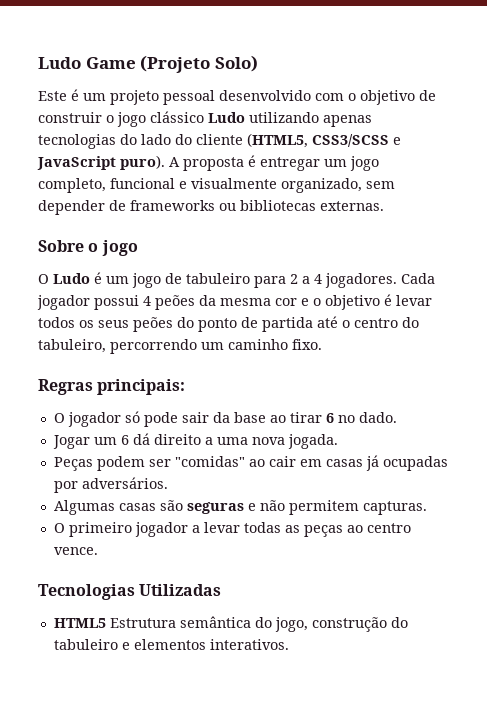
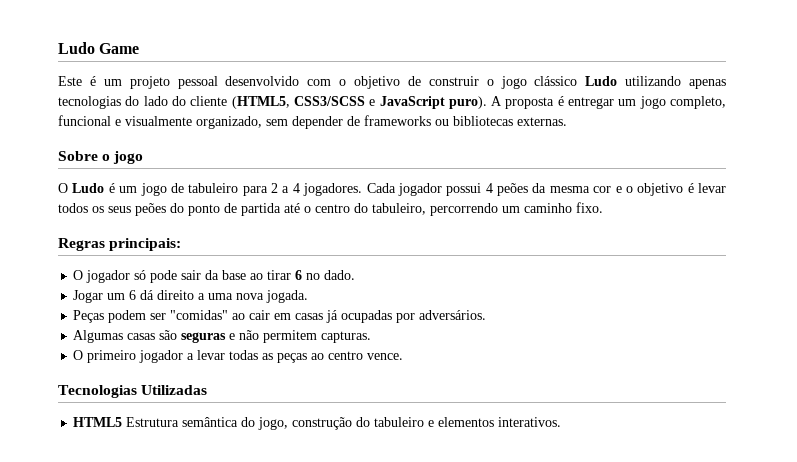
- Ludo Game (Projeto Solo)
+ Ludo Game

